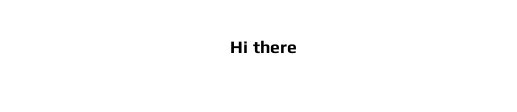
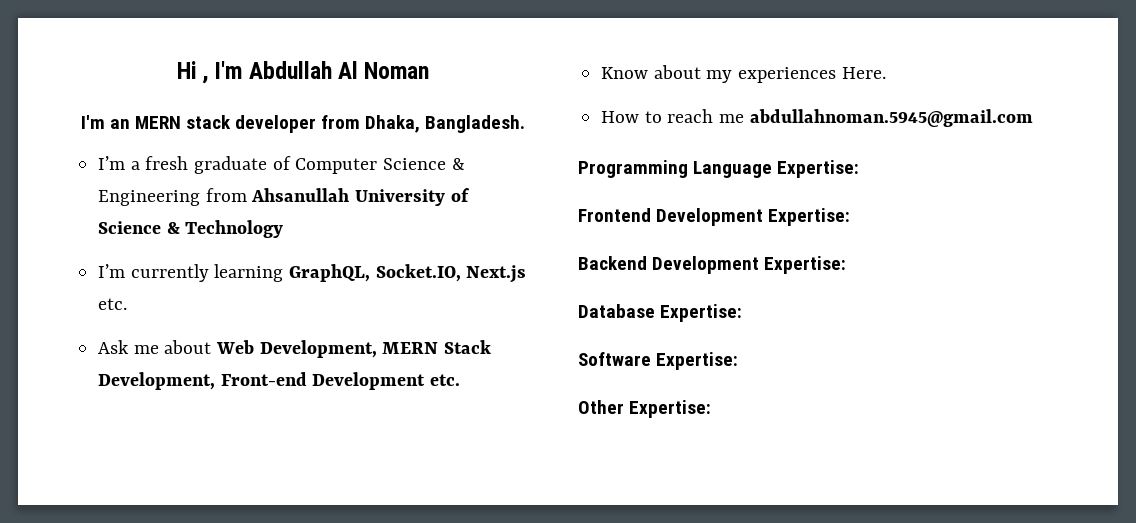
- Hi there
+ Hi , I'm Abdullah Al Noman
+ I'm an MERN stack developer from Dhaka, Bangladesh.
+ I’m a fresh graduate of Computer Science & Engineering from Ahsanullah University of Science & Technology
+ I’m currently learning GraphQL, Socket.IO, Next.js etc.
+ Ask me about Web Development, MERN Stack Development, Front-end Development etc.
+ Know about my experiences Here.
+ How to reach me abdullahnoman.5945@gmail.com
+ Programming Language Expertise:
+ Frontend Development Expertise:
+ Backend Development Expertise:
+ Database Expertise:
+ Software Expertise:
+ Other Expertise:

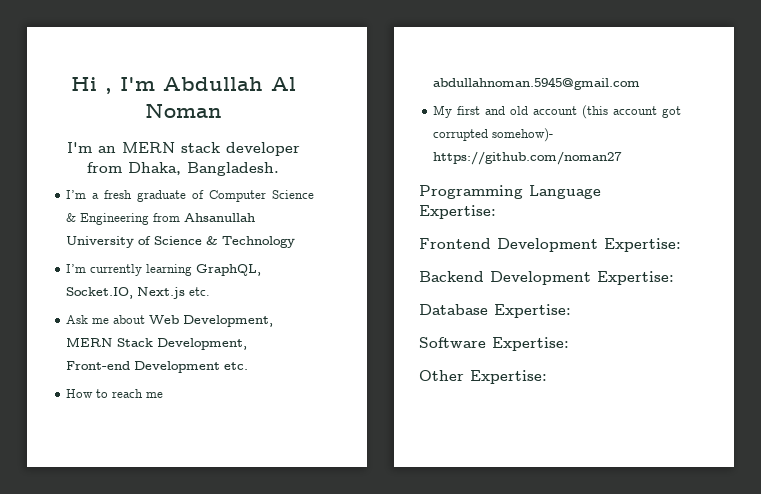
- Know about my experiences Here.
+ My first and old account (this account got corrupted somehow)- https://github.com/noman27

